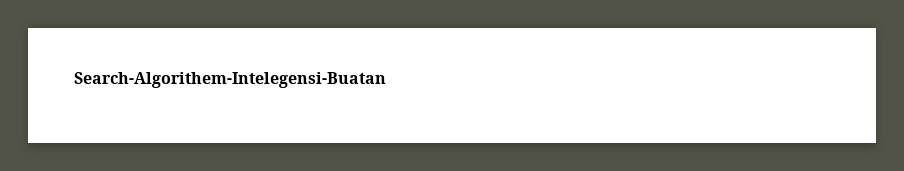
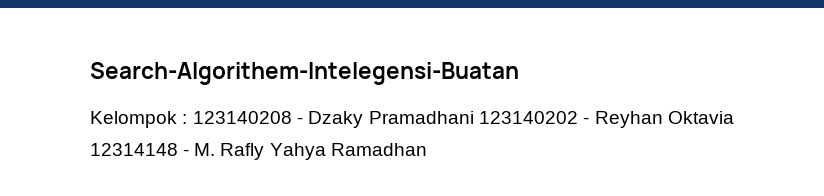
+ Kelompok : 123140208 - Dzaky Pramadhani 123140202 - Reyhan Oktavia 12314148 - M. Rafly Yahya Ramadhan

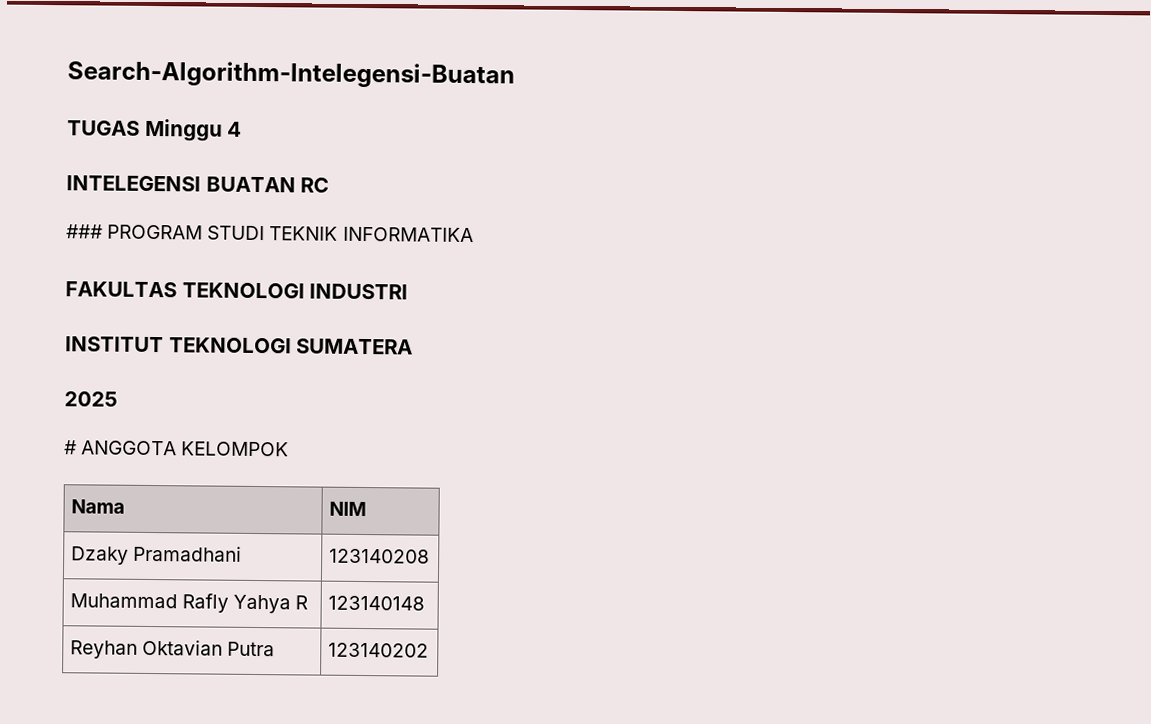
- Search-Algorithem-Intelegensi-Buatan
- Kelompok : 123140208 - Dzaky Pramadhani 123140202 - Reyhan Oktavia 12314148 - M. Rafly Yahya Ramadhan
+ Search-Algorithm-Intelegensi-Buatan
+ TUGAS Minggu 4
+ INTELEGENSI BUATAN RC
+ ### PROGRAM STUDI TEKNIK INFORMATIKA
+ FAKULTAS TEKNOLOGI INDUSTRI
+ INSTITUT TEKNOLOGI SUMATERA
+ 2025
+ # ANGGOTA KELOMPOK
+ Nama | NIM
+ Dzaky Pramadhani | 123140208
+ Muhammad Rafly Yahya R | 123140148
+ Reyhan Oktavian Putra | 123140202

